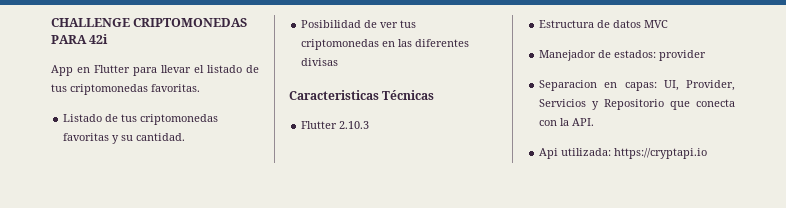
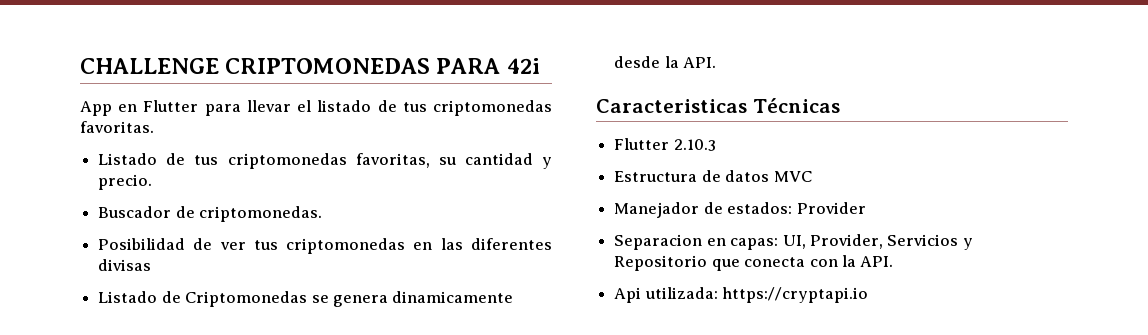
- Listado de tus criptomonedas favoritas y su cantidad.
+ Listado de tus criptomonedas favoritas, su cantidad y precio.
+ Buscador de criptomonedas.
+ Listado de Criptomonedas se genera dinamicamente desde la API.
- Manejador de estados: provider
+ Manejador de estados: Provider

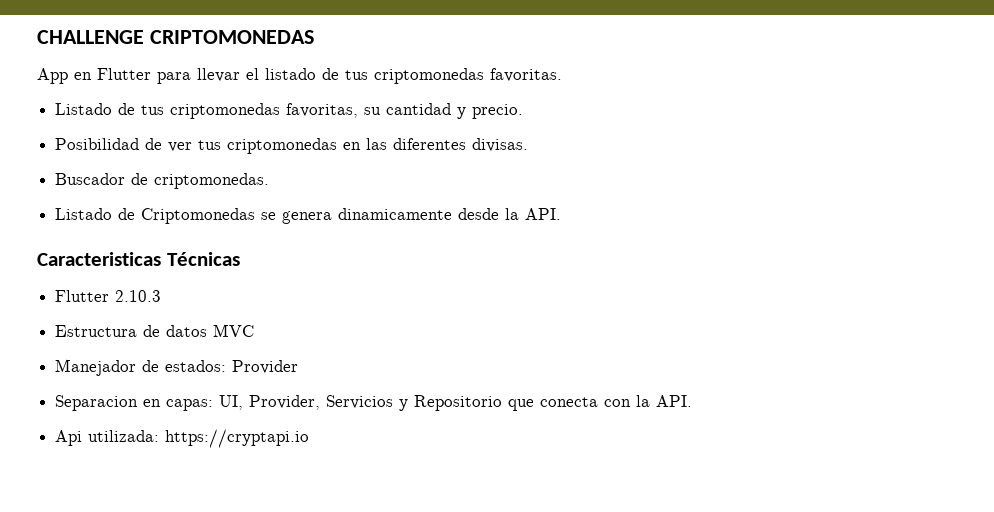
- CHALLENGE CRIPTOMONEDAS PARA 42i
+ CHALLENGE CRIPTOMONEDAS
- Buscador de criptomonedas.
- Posibilidad de ver tus criptomonedas en las diferentes divisas
+ Posibilidad de ver tus criptomonedas en las diferentes divisas.
+ Buscador de criptomonedas.

